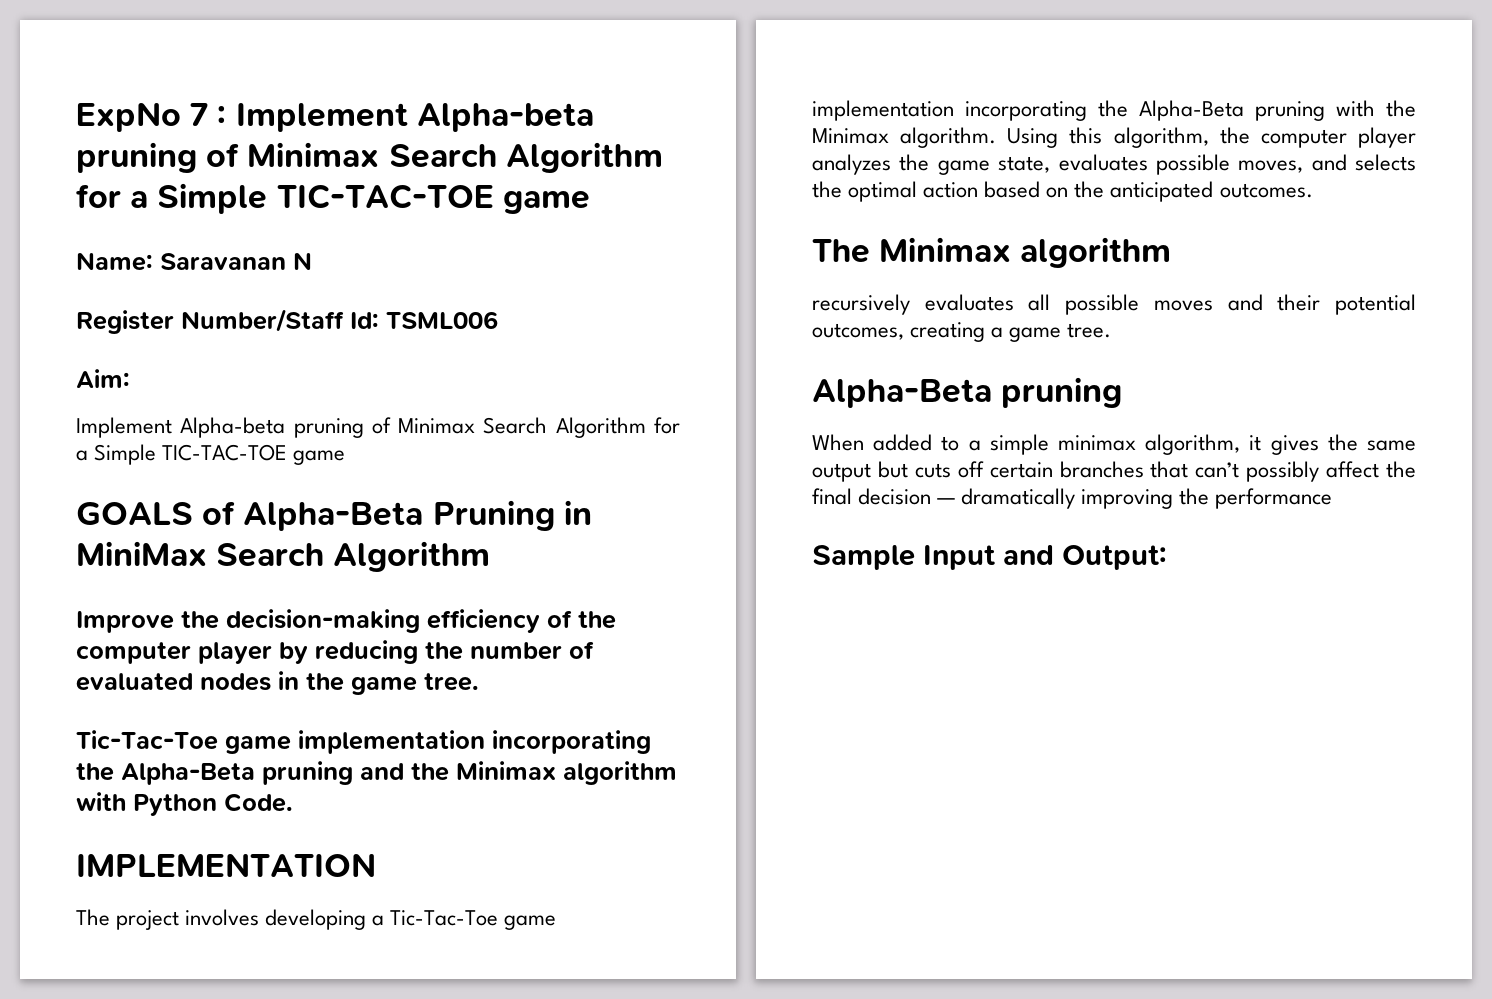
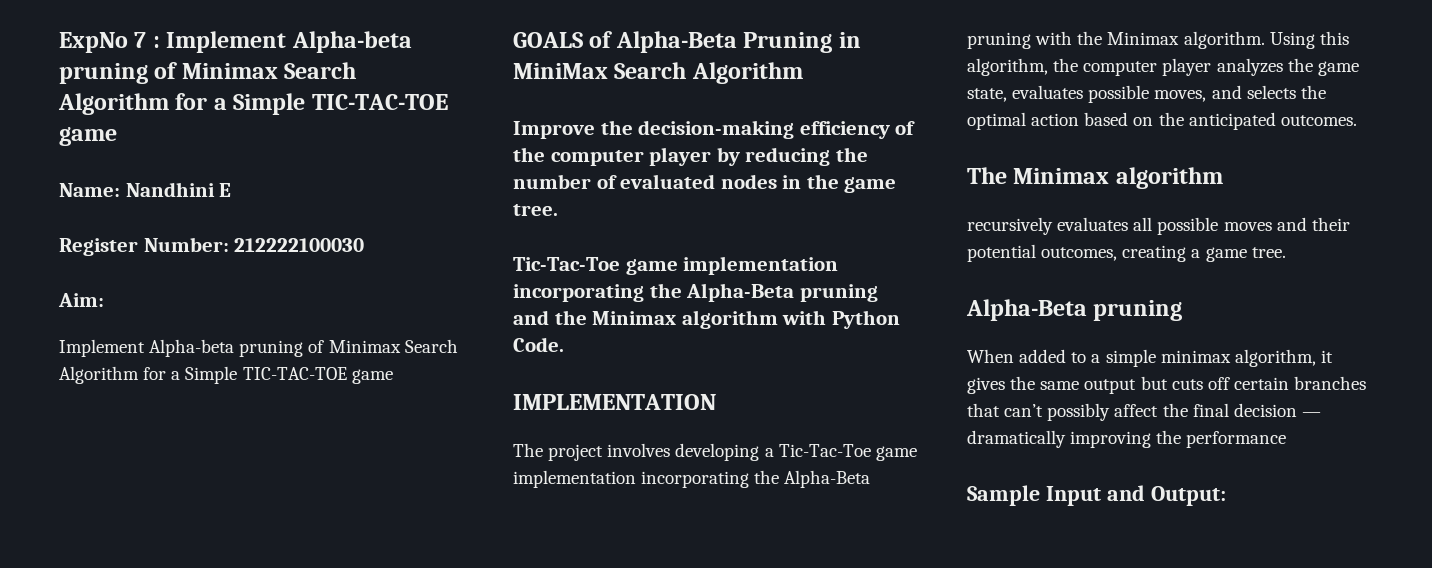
- Name: Saravanan N
+ Name: Nandhini E
- Register Number/Staff Id: TSML006
+ Register Number: 212222100030

